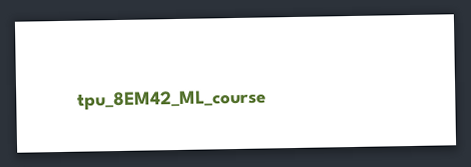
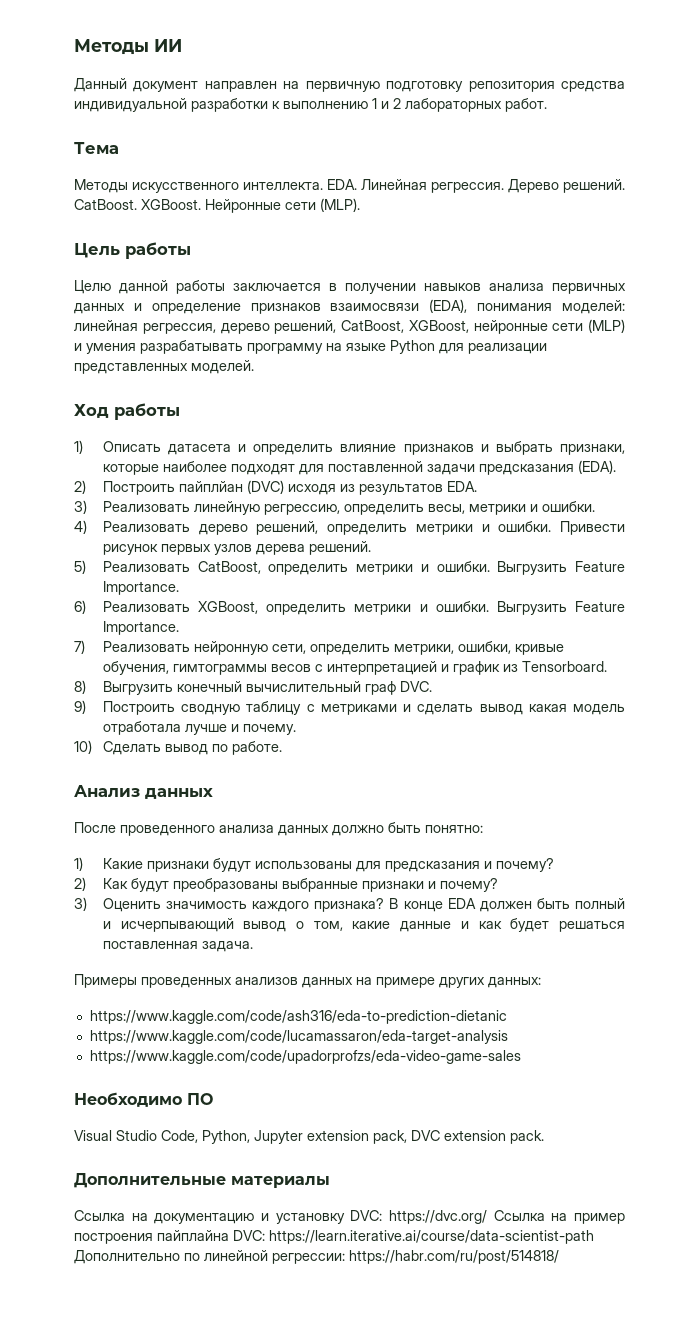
- tpu_8EM42_ML_course
+ Методы ИИ
+ Данный документ направлен на первичную подготовку репозитория средства индивидуальной разработки к выполнению 1 и 2 лабораторных работ.
+ Тема
+ Методы искусственного интеллекта. EDA. Линейная регрессия. Дерево решений. CatBoost. XGBoost. Нейронные сети (MLP).
+ Цель работы
+ Целю данной работы заключается в получении навыков анализа первичных данных и определение признаков взаимосвязи (EDA), понимания моделей: линейная регрессия, дерево решений, CatBoost, XGBoost, нейронные сети (MLP) и умения разрабатывать программу на языке Python для реализации представленных моделей.
+ Ход работы
+ 1) Описать датасета и определить влияние признаков и выбрать признаки, которые наиболее подходят для поставленной задачи предсказания (EDA).
+ 2) Построить пайплйан (DVC) исходя из результатов EDA.
+ 3) Реализовать линейную регрессию, определить весы, метрики и ошибки.
+ 4) Реализовать дерево решений, определить метрики и ошибки. Привести рисунок первых узлов дерева решений.
+ 5) Реализовать CatBoost, определить метрики и ошибки. Выгрузить Feature Importance.
+ 6) Реализовать XGBoost, определить метрики и ошибки. Выгрузить Feature Importance.
+ 7) Реализовать нейронную сети, определить метрики, ошибки, кривые обучения, гимтограммы весов с интерпретацией и график из Tensorboard.
+ 8) Выгрузить конечный вычислительный граф DVC.
+ 9) Построить сводную таблицу с метриками и сделать вывод какая модель отработала лучше и почему.
+ 10) Сделать вывод по работе.
+ Анализ данных
+ После проведенного анализа данных должно быть понятно:
+ 1) Какие признаки будут использованы для предсказания и почему?
+ 2) Как будут преобразованы выбранные признаки и почему?
+ 3) Оценить значимость каждого признака? В конце EDA должен быть полный и исчерпывающий вывод о том, какие данные и как будет решаться поставленная задача.
+ Примеры проведенных анализов данных на примере других данных:
+ https://www.kaggle.com/code/ash316/eda-to-prediction-dietanic
+ https://www.kaggle.com/code/lucamassaron/eda-target-analysis
+ https://www.kaggle.com/code/upadorprofzs/eda-video-game-sales
+ Необходимо ПО
+ Visual Studio Code, Python, Jupyter extension pack, DVC extension pack.
+ Дополнительные материалы
+ Ссылка на документацию и установку DVC: https://dvc.org/ Ссылка на пример построения пайплайна DVC: https://learn.iterative.ai/course/data-scientist-path Дополнительно по линейной регрессии: https://habr.com/ru/post/514818/

